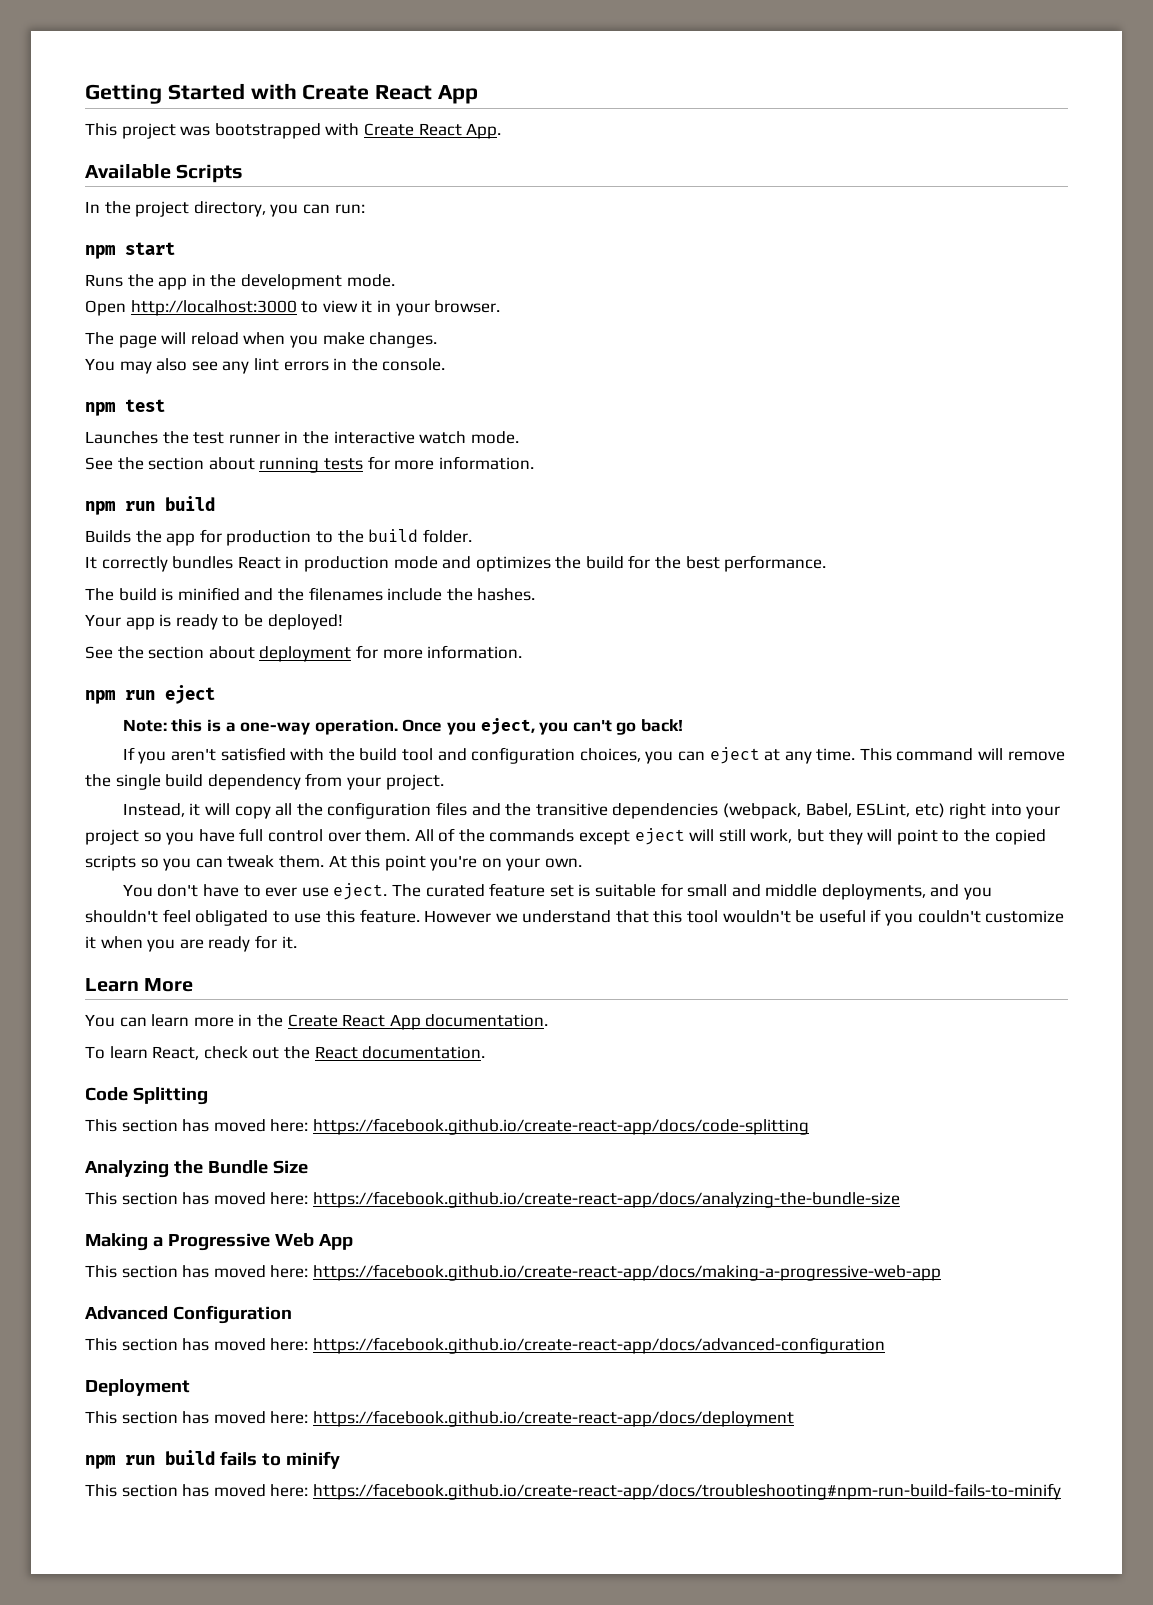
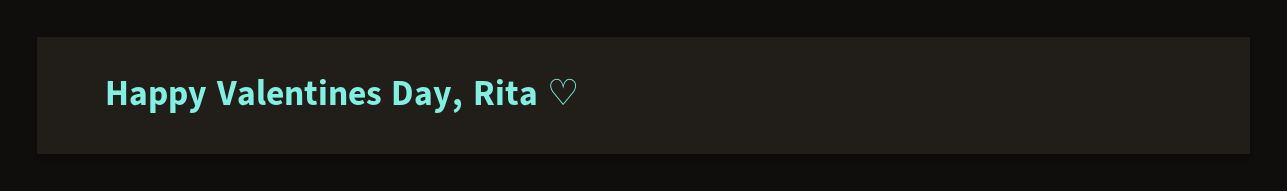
- Getting Started with Create React App
- This project was bootstrapped with Create React App.
- Available Scripts
- In the project directory, you can run:
- npm start
- Runs the app in the development mode.
- Open http://localhost:3000 to view it in your browser.
- The page will reload when you make changes.
- You may also see any lint errors in the console.
- npm test
- Launches the test runner in the interactive watch mode.
- See the section about running tests for more information.
- npm run build
- Builds the app for production to the build folder.
- It correctly bundles React in production mode and optimizes the build for the best performance.
- The build is minified and the filenames include the hashes.
- Your app is ready to be deployed!
- See the section about deployment for more information.
- npm run eject
- Note: this is a one-way operation. Once you eject, you can't go back!
- If you aren't satisfied with the build tool and configuration choices, you can eject at any time. This command will remove the single build dependency from your project.
- Instead, it will copy all the configuration files and the transitive dependencies (webpack, Babel, ESLint, etc) right into your project so you have full control over them. All of the commands except eject will still work, but they will point to the copied scripts so you can tweak them. At this point you're on your own.
- You don't have to ever use eject. The curated feature set is suitable for small and middle deployments, and you shouldn't feel obligated to use this feature. However we understand that this tool wouldn't be useful if you couldn't customize it when you are ready for it.
- Learn More
- You can learn more in the Create React App documentation.
- To learn React, check out the React documentation.
- Code Splitting
- This section has moved here: https://facebook.github.io/create-react-app/docs/code-splitting
- Analyzing the Bundle Size
- This section has moved here: https://facebook.github.io/create-react-app/docs/analyzing-the-bundle-size
- Making a Progressive Web App
- This section has moved here: https://facebook.github.io/create-react-app/docs/making-a-progressive-web-app
- Advanced Configuration
- This section has moved here: https://facebook.github.io/create-react-app/docs/advanced-configuration
- Deployment
- This section has moved here: https://facebook.github.io/create-react-app/docs/deployment
- npm run build fails to minify
- This section has moved here: https://facebook.github.io/create-react-app/docs/troubleshooting#npm-run-build-fails-to-minify
+ Happy Valentines Day, Rita ♡

